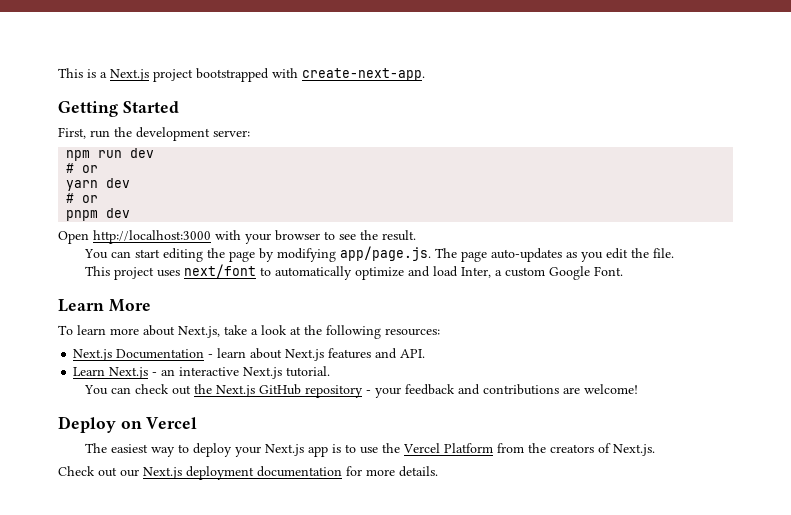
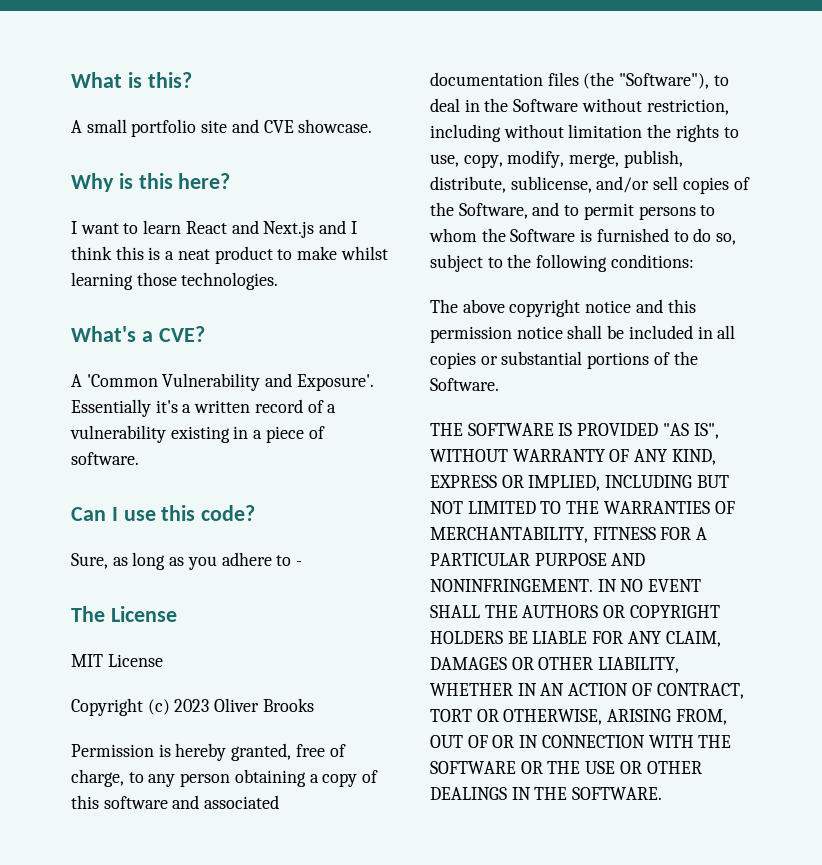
- This is a Next.js project bootstrapped with create-next-app.
- Getting Started
- First, run the development server:
- npm run dev
- # or
- yarn dev
- # or
- pnpm dev
- Open http://localhost:3000 with your browser to see the result.
- You can start editing the page by modifying app/page.js. The page auto-updates as you edit the file.
- This project uses next/font to automatically optimize and load Inter, a custom Google Font.
- Learn More
- To learn more about Next.js, take a look at the following resources:
- Next.js Documentation - learn about Next.js features and API.
- Learn Next.js - an interactive Next.js tutorial.
- You can check out the Next.js GitHub repository - your feedback and contributions are welcome!
- Deploy on Vercel
- The easiest way to deploy your Next.js app is to use the Vercel Platform from the creators of Next.js.
- Check out our Next.js deployment documentation for more details.
+ What is this?
+ A small portfolio site and CVE showcase.
+ Why is this here?
+ I want to learn React and Next.js and I think this is a neat product to make whilst learning those technologies.
+ What's a CVE?
+ A 'Common Vulnerability and Exposure'. Essentially it's a written record of a vulnerability existing in a piece of software.
+ Can I use this code?
+ Sure, as long as you adhere to -
+ The License
+ MIT License
+ Copyright (c) 2023 Oliver Brooks
+ Permission is hereby granted, free of charge, to any person obtaining a copy of this software and associated documentation files (the "Software"), to deal in the Software without restriction, including without limitation the rights to use, copy, modify, merge, publish, distribute, sublicense, and/or sell copies of the Software, and to permit persons to whom the Software is furnished to do so, subject to the following conditions:
+ The above copyright notice and this permission notice shall be included in all copies or substantial portions of the Software.
+ THE SOFTWARE IS PROVIDED "AS IS", WITHOUT WARRANTY OF ANY KIND, EXPRESS OR IMPLIED, INCLUDING BUT NOT LIMITED TO THE WARRANTIES OF MERCHANTABILITY, FITNESS FOR A PARTICULAR PURPOSE AND NONINFRINGEMENT. IN NO EVENT SHALL THE AUTHORS OR COPYRIGHT HOLDERS BE LIABLE FOR ANY CLAIM, DAMAGES OR OTHER LIABILITY, WHETHER IN AN ACTION OF CONTRACT, TORT OR OTHERWISE, ARISING FROM, OUT OF OR IN CONNECTION WITH THE SOFTWARE OR THE USE OR OTHER DEALINGS IN THE SOFTWARE.

